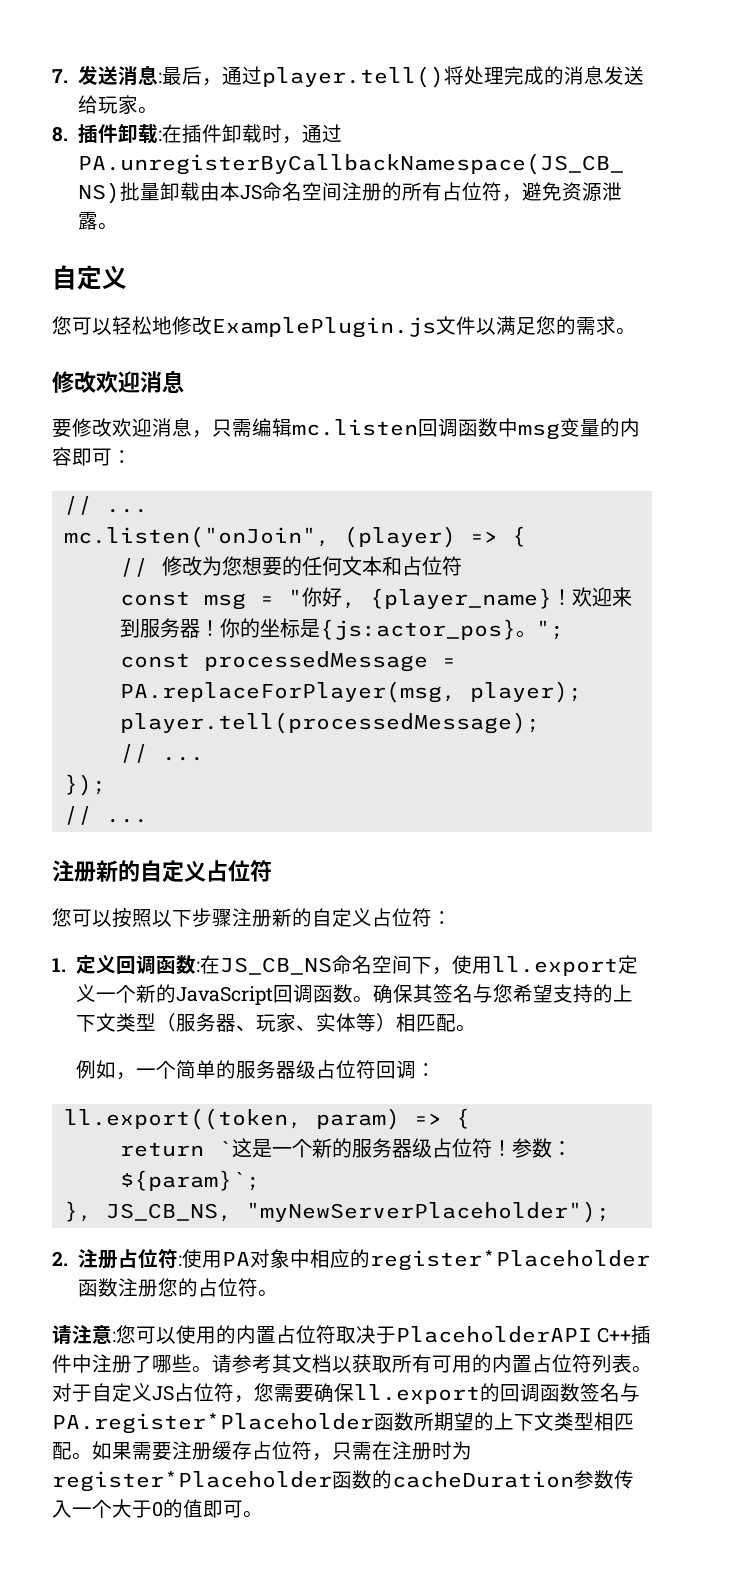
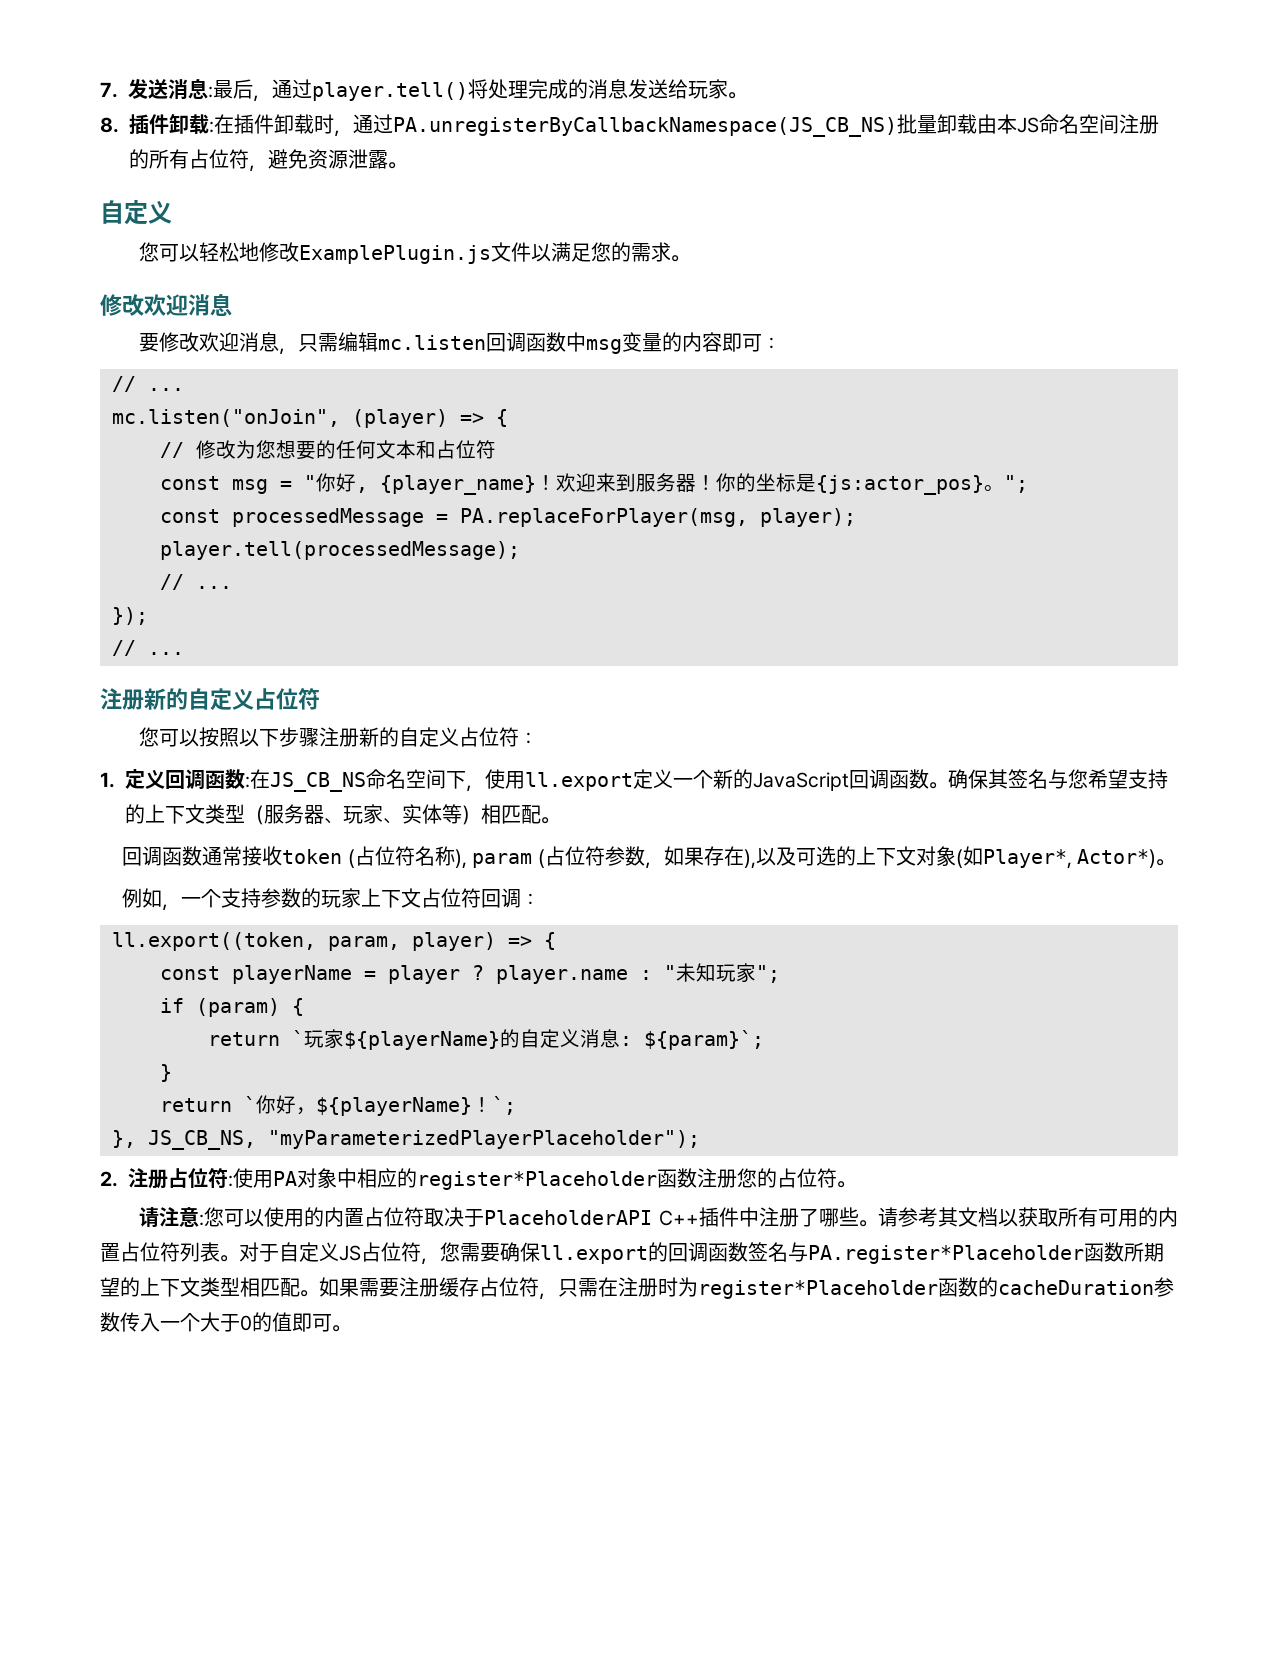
- 例如，一个简单的服务器级占位符回调：
+ 回调函数通常接收token (占位符名称), param (占位符参数，如果存在),以及可选的上下文对象(如Player*, Actor*)。
+ 例如，一个支持参数的玩家上下文占位符回调：
- ll.export((token, param) => {
- return `这是一个新的服务器级占位符！参数：${param}`;
+ ll.export((token, param, player) => {
+ const playerName = player ? player.name : "未知玩家";
+ if (param) {
+ return `玩家${playerName}的自定义消息: ${param}`;
+ }
+ return `你好，${playerName}！`;
- }, JS_CB_NS, "myNewServerPlaceholder");
+ }, JS_CB_NS, "myParameterizedPlayerPlaceholder");

